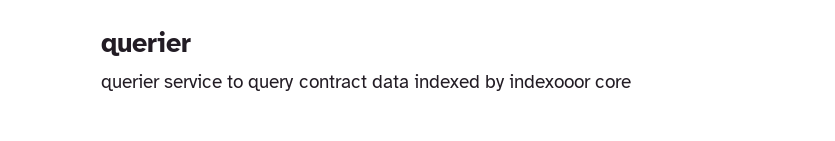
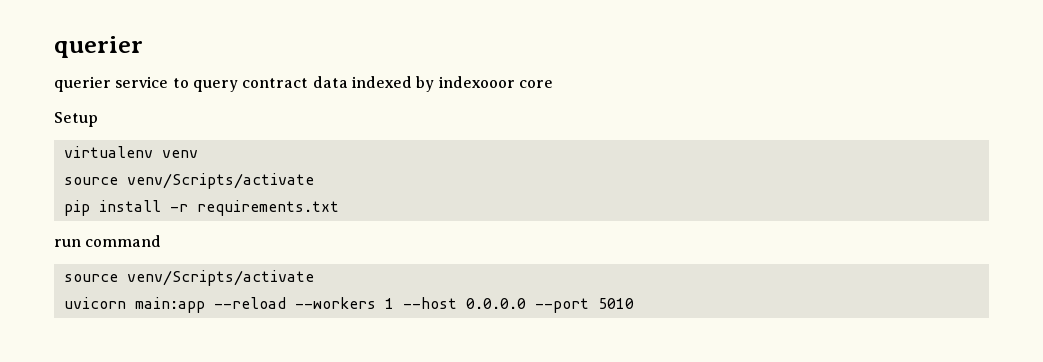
+ Setup
+ virtualenv venv
+ source venv/Scripts/activate
+ pip install -r requirements.txt
+ run command
+ source venv/Scripts/activate
+ uvicorn main:app --reload --workers 1 --host 0.0.0.0 --port 5010

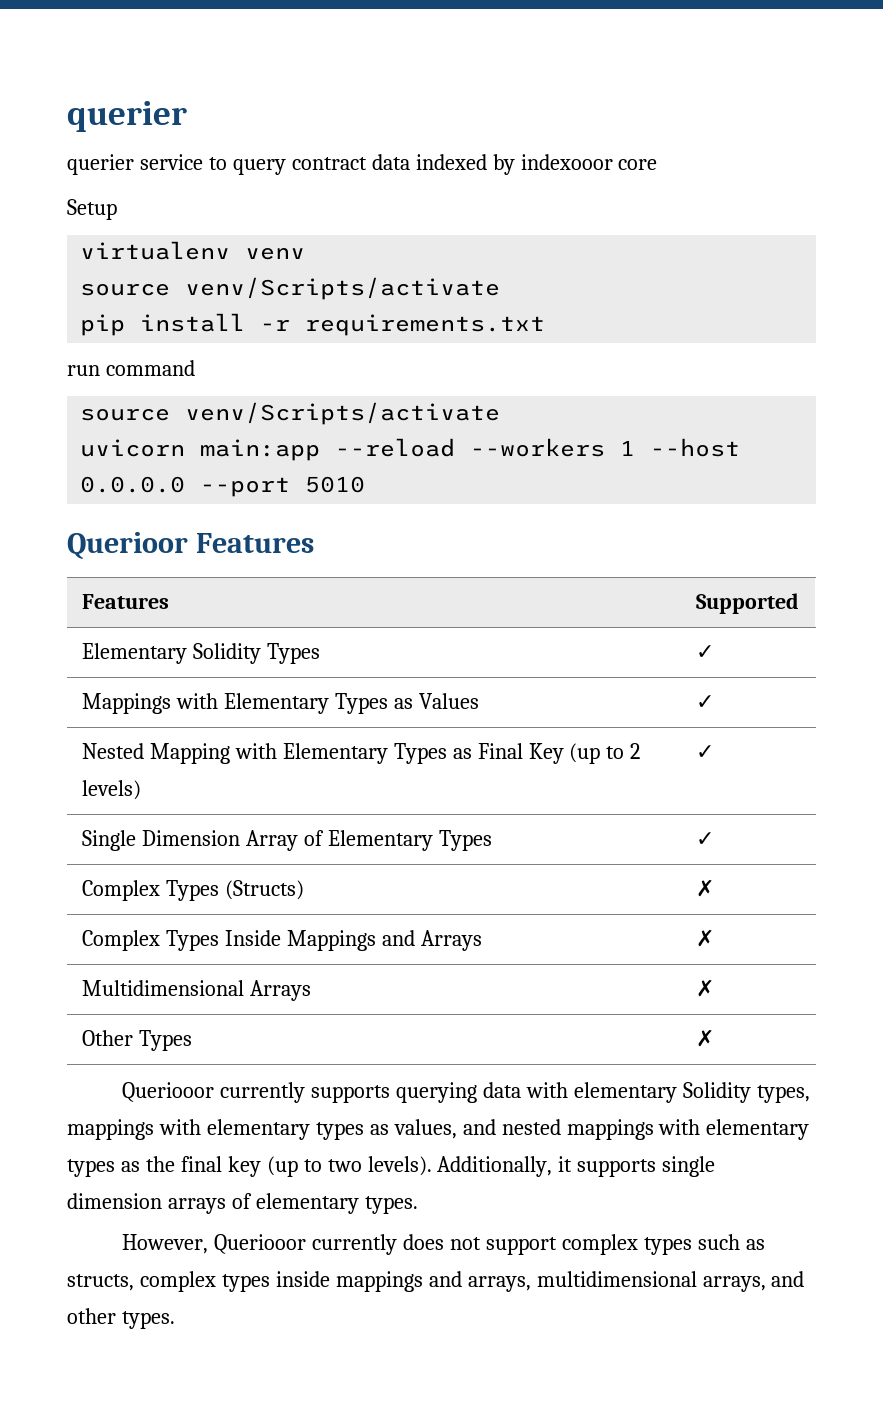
+ Querioor Features
+ Features | Supported
+ Elementary Solidity Types | ✓
+ Mappings with Elementary Types as Values | ✓
+ Nested Mapping with Elementary Types as Final Key (up to 2 levels) | ✓
+ Single Dimension Array of Elementary Types | ✓
+ Complex Types (Structs) | ✗
+ Complex Types Inside Mappings and Arrays | ✗
+ Multidimensional Arrays | ✗
+ Other Types | ✗
+ Queriooor currently supports querying data with elementary Solidity types, mappings with elementary types as values, and nested mappings with elementary types as the final key (up to two levels). Additionally, it supports single dimension arrays of elementary types.
+ However, Queriooor currently does not support complex types such as structs, complex types inside mappings and arrays, multidimensional arrays, and other types.

